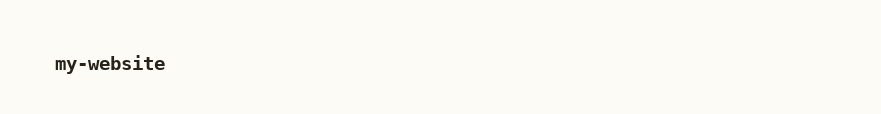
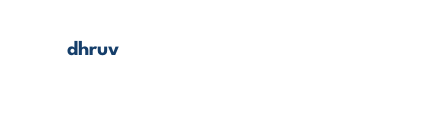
- my-website
+ dhruv

